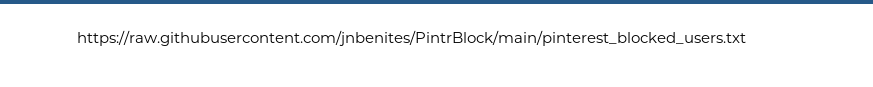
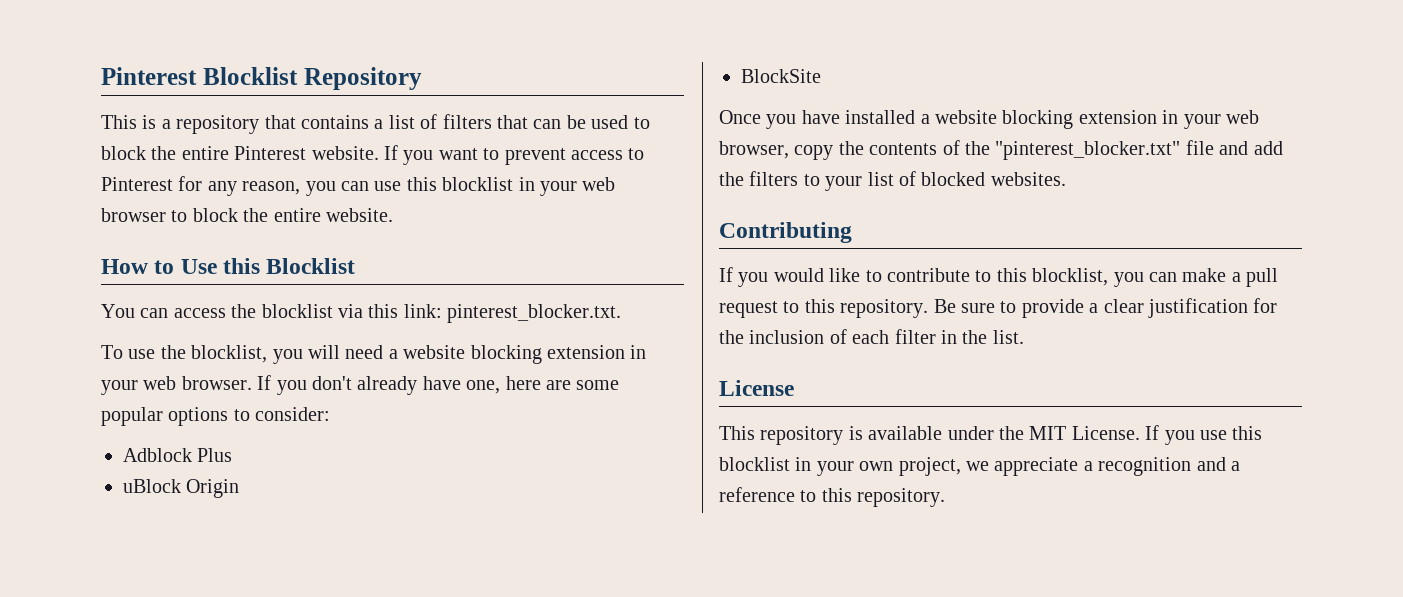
- https://raw.githubusercontent.com/jnbenites/PintrBlock/main/pinterest_blocked_users.txt
+ Pinterest Blocklist Repository
+ This is a repository that contains a list of filters that can be used to block the entire Pinterest website. If you want to prevent access to Pinterest for any reason, you can use this blocklist in your web browser to block the entire website.
+ How to Use this Blocklist
+ You can access the blocklist via this link: pinterest_blocker.txt.
+ To use the blocklist, you will need a website blocking extension in your web browser. If you don't already have one, here are some popular options to consider:
+ Adblock Plus
+ uBlock Origin
+ BlockSite
+ Once you have installed a website blocking extension in your web browser, copy the contents of the "pinterest_blocker.txt" file and add the filters to your list of blocked websites.
+ Contributing
+ If you would like to contribute to this blocklist, you can make a pull request to this repository. Be sure to provide a clear justification for the inclusion of each filter in the list.
+ License
+ This repository is available under the MIT License. If you use this blocklist in your own project, we appreciate a recognition and a reference to this repository.

